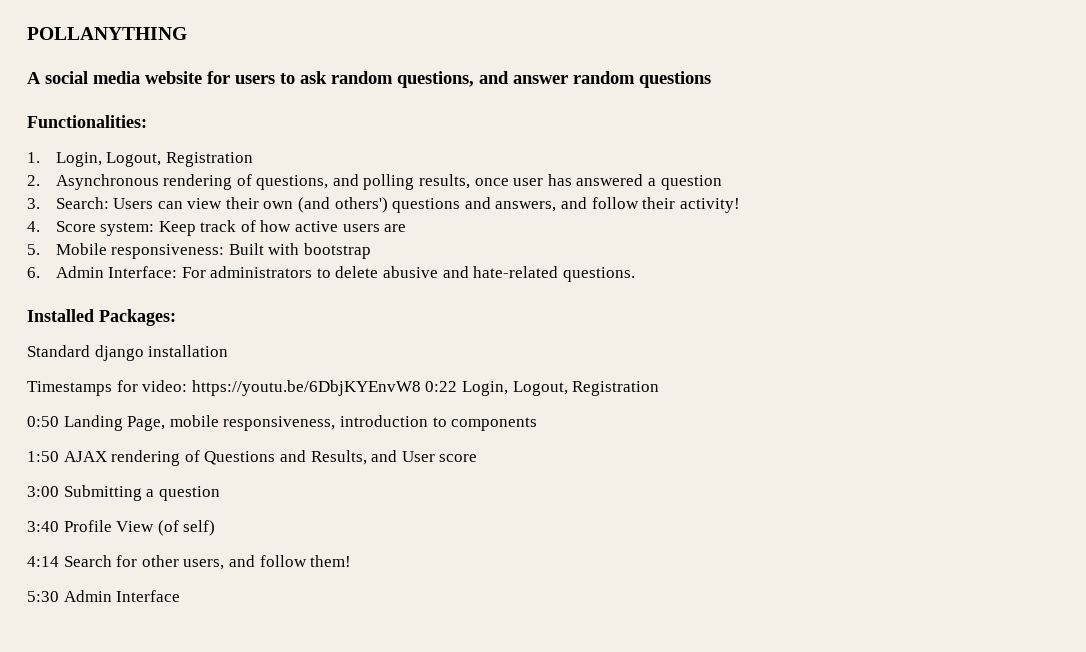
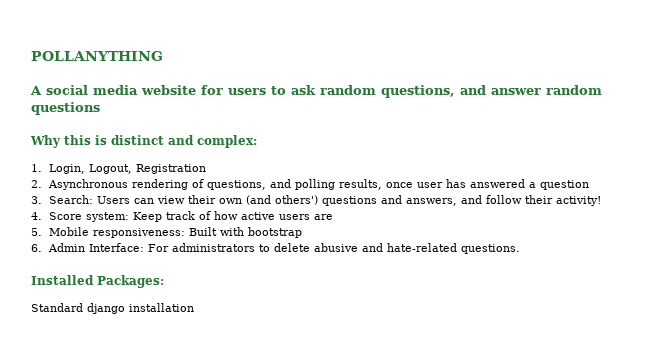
- Functionalities:
+ Why this is distinct and complex:
- Timestamps for video: https://youtu.be/6DbjKYEnvW8 0:22 Login, Logout, Registration
- 0:50 Landing Page, mobile responsiveness, introduction to components
- 1:50 AJAX rendering of Questions and Results, and User score
- 3:00 Submitting a question
- 3:40 Profile View (of self)
- 4:14 Search for other users, and follow them!
- 5:30 Admin Interface

